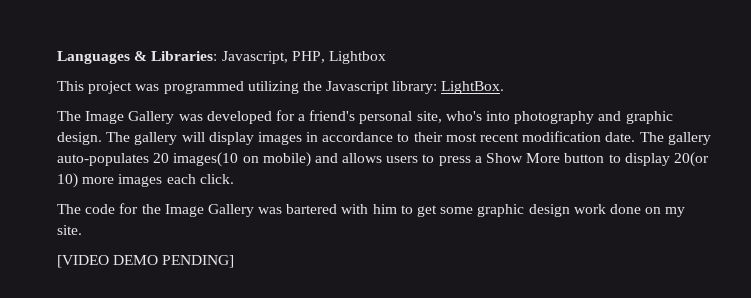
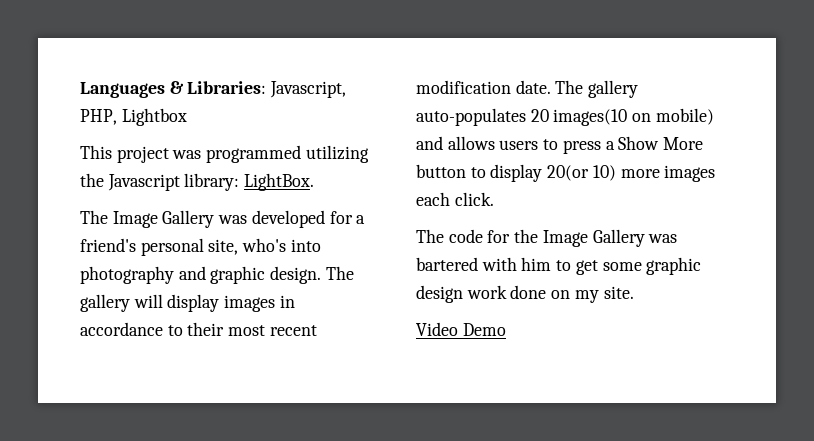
- [VIDEO DEMO PENDING]
+ Video Demo

